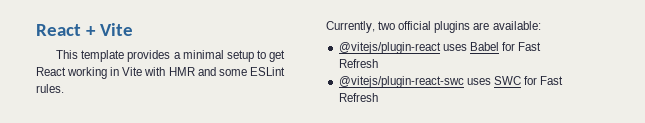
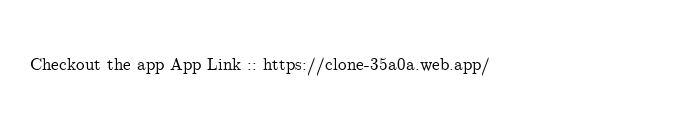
- React + Vite
- This template provides a minimal setup to get React working in Vite with HMR and some ESLint rules.
- Currently, two official plugins are available:
- @vitejs/plugin-react uses Babel for Fast Refresh
- @vitejs/plugin-react-swc uses SWC for Fast Refresh
+ Checkout the app App Link :: https://clone-35a0a.web.app/

